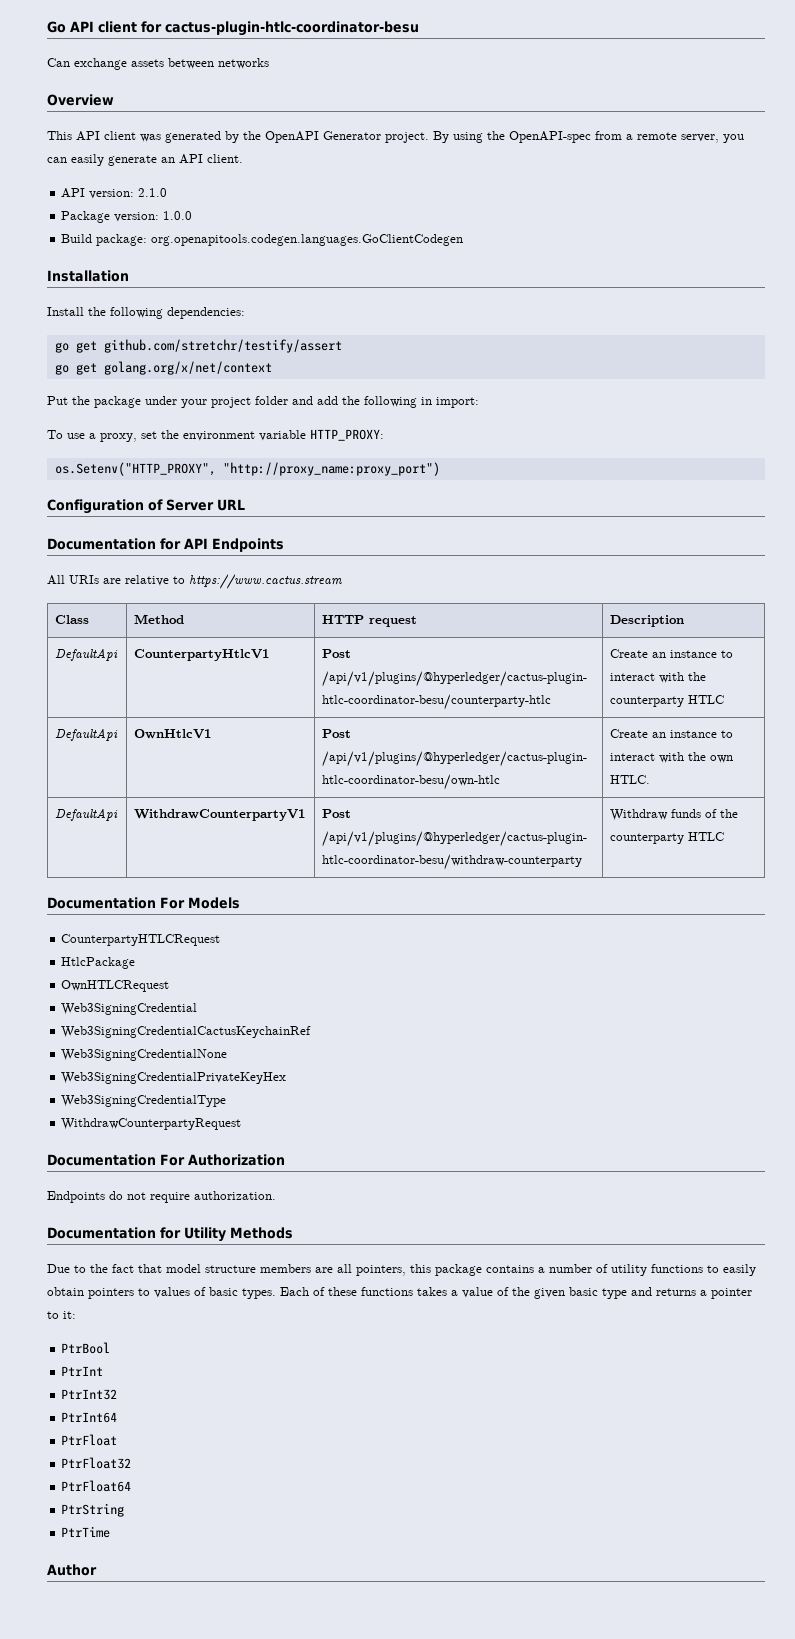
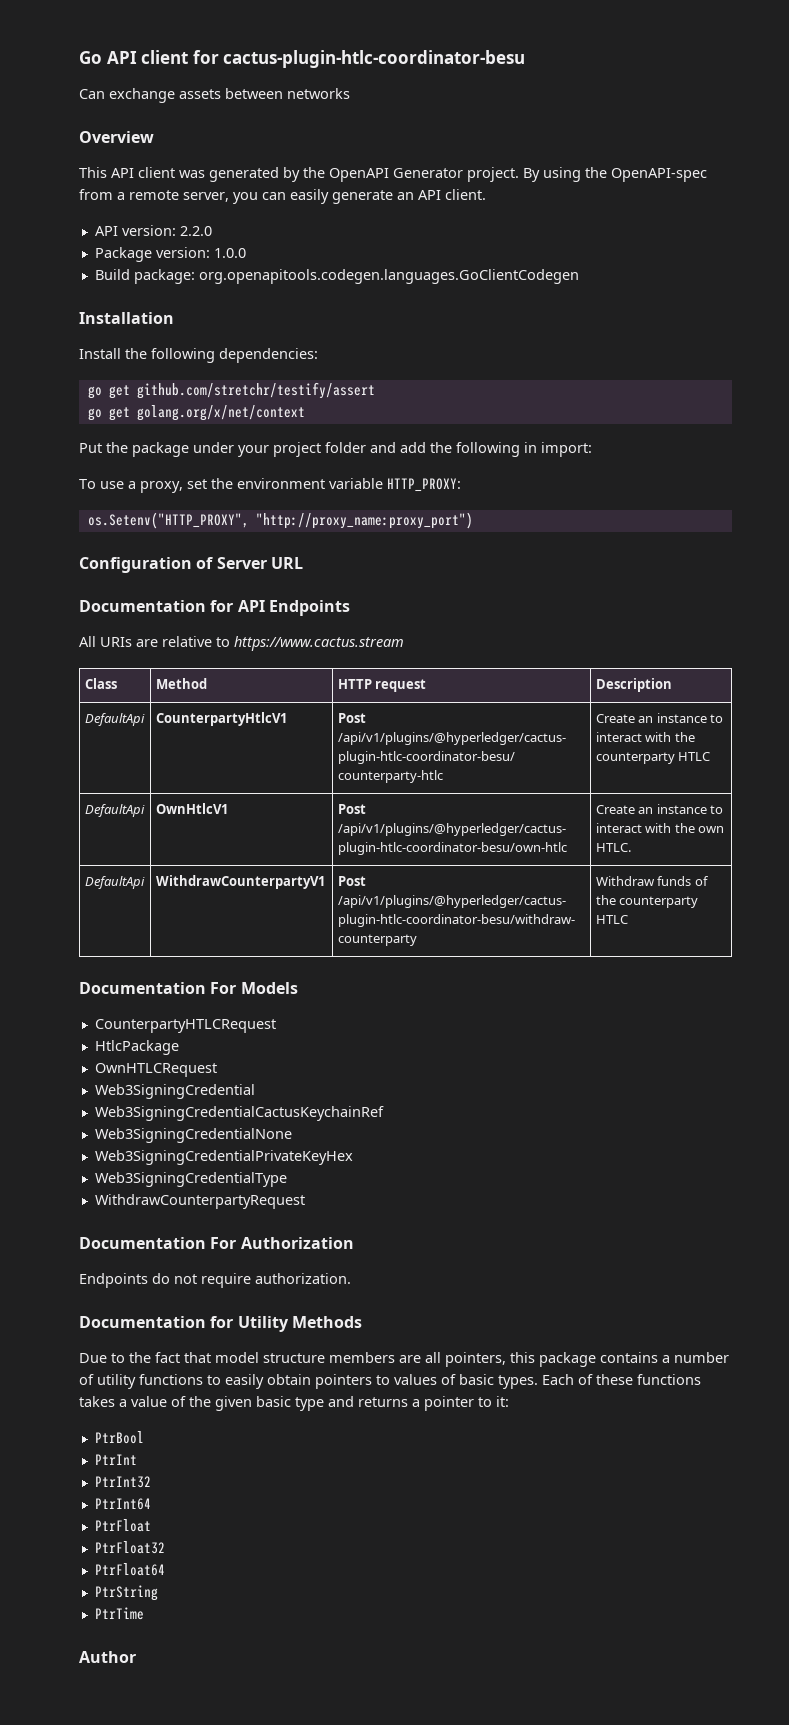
- API version: 2.1.0
+ API version: 2.2.0

